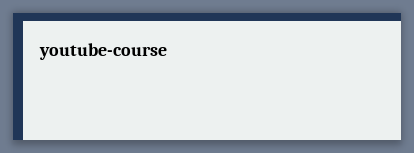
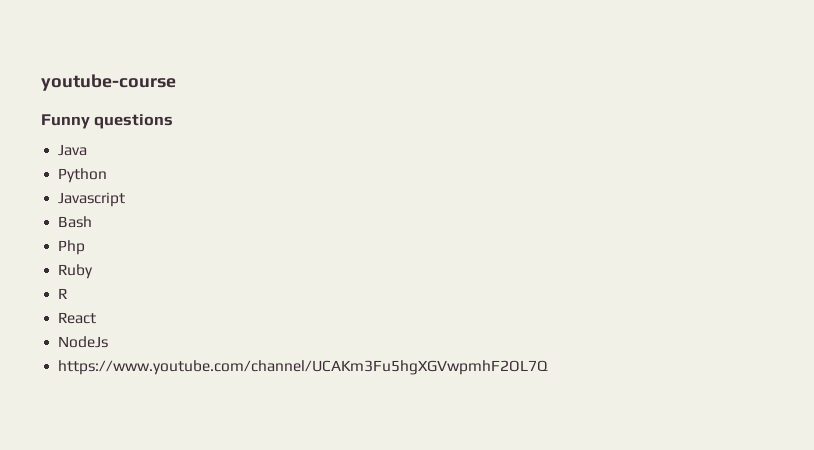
+ Funny questions
+ Java
+ Python
+ Javascript
+ Bash
+ Php
+ Ruby
+ R
+ React
+ NodeJs
+ https://www.youtube.com/channel/UCAKm3Fu5hgXGVwpmhF2OL7Q

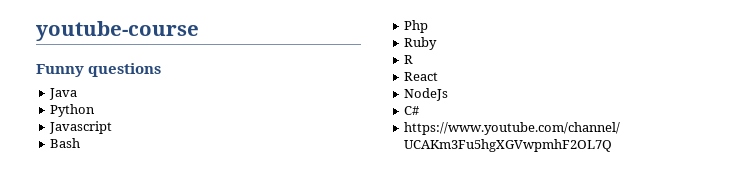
+ C#

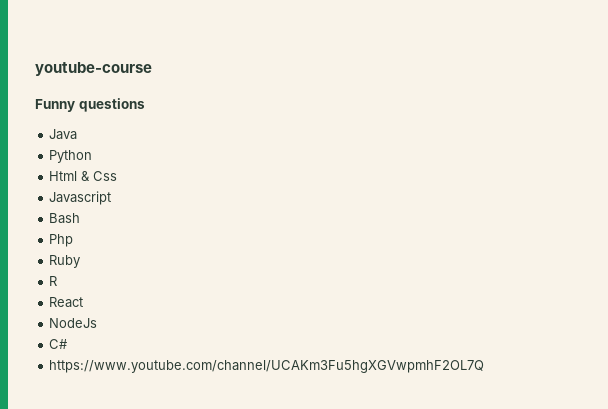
+ Html & Css

